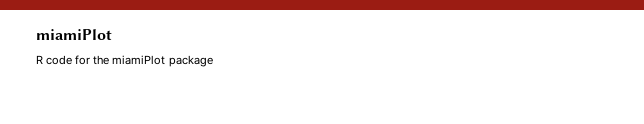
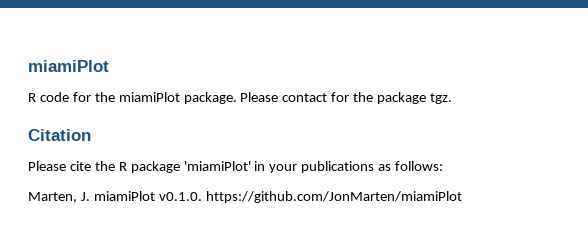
- R code for the miamiPlot package
+ R code for the miamiPlot package. Please contact for the package tgz.
+ Citation
+ Please cite the R package 'miamiPlot' in your publications as follows:
+ Marten, J. miamiPlot v0.1.0. https://github.com/JonMarten/miamiPlot

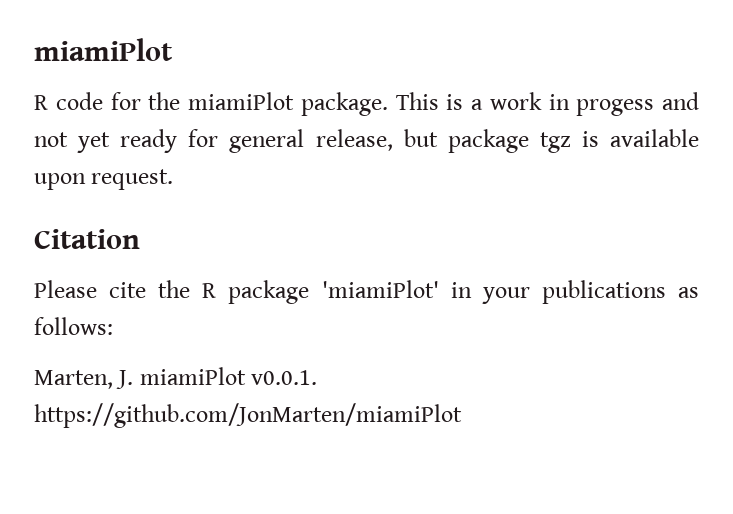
- Please contact for the package tgz.
+ This is a work in progess and not yet ready for general release, but package tgz is available upon request.
- Marten, J. miamiPlot v0.1.0. https://github.com/JonMarten/miamiPlot
+ Marten, J. miamiPlot v0.0.1. https://github.com/JonMarten/miamiPlot

